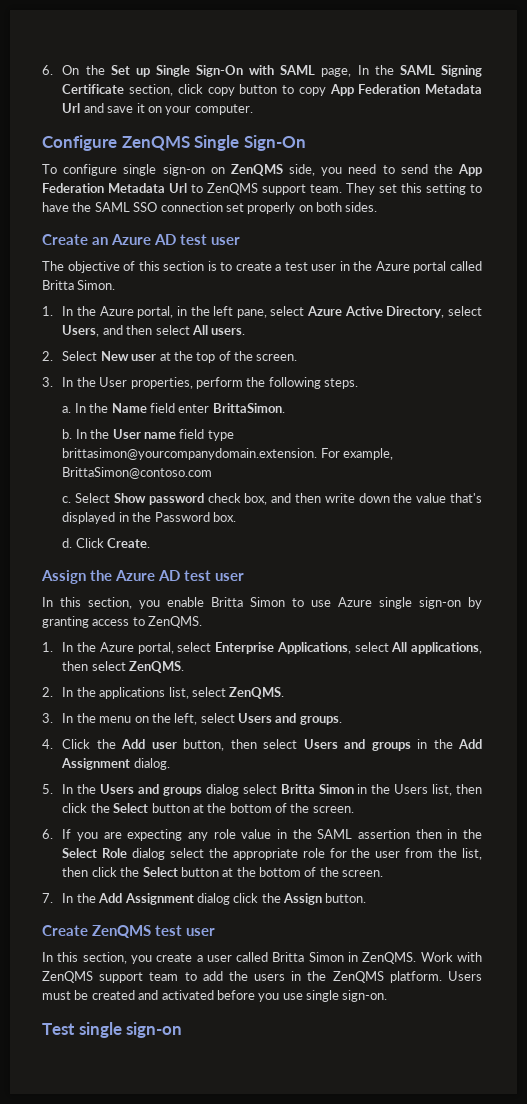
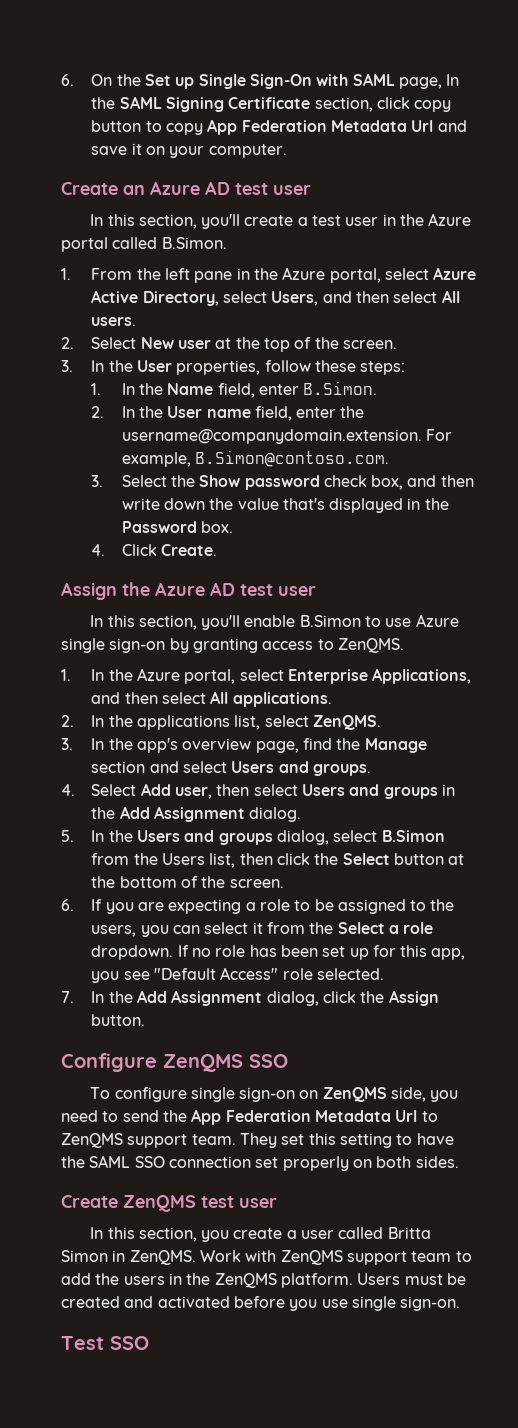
+ Create an Azure AD test user
+ In this section, you'll create a test user in the Azure portal called B.Simon.
+ 1. From the left pane in the Azure portal, select Azure Active Directory, select Users, and then select All users.
+ 2. Select New user at the top of the screen.
+ 3. In the User properties, follow these steps:
+ 1. In the Name field, enter B.Simon.
+ 2. In the User name field, enter the username@companydomain.extension. For example, B.Simon@contoso.com.
+ 3. Select the Show password check box, and then write down the value that's displayed in the Password box.
+ 4. Click Create.
+ Assign the Azure AD test user
+ In this section, you'll enable B.Simon to use Azure single sign-on by granting access to ZenQMS.
+ 1. In the Azure portal, select Enterprise Applications, and then select All applications.
+ 2. In the applications list, select ZenQMS.
+ 3. In the app's overview page, find the Manage section and select Users and groups.
+ 4. Select Add user, then select Users and groups in the Add Assignment dialog.
+ 5. In the Users and groups dialog, select B.Simon from the Users list, then click the Select button at the bottom of the screen.
+ 6. If you are expecting a role to be assigned to the users, you can select it from the Select a role dropdown. If no role has been set up for this app, you see "Default Access" role selected.
+ 7. In the Add Assignment dialog, click the Assign button.
- Configure ZenQMS Single Sign-On
+ Configure ZenQMS SSO
- Create an Azure AD test user
- The objective of this section is to create a test user in the Azure portal called Britta Simon.
- 1. In the Azure portal, in the left pane, select Azure Active Directory, select Users, and then select All users.
- 2. Select New user at the top of the screen.
- 3. In the User properties, perform the following steps.
- a. In the Name field enter BrittaSimon.
- b. In the User name field type brittasimon@yourcompanydomain.extension. For example, BrittaSimon@contoso.com
- c. Select Show password check box, and then write down the value that's displayed in the Password box.
- d. Click Create.
- Assign the Azure AD test user
- In this section, you enable Britta Simon to use Azure single sign-on by granting access to ZenQMS.
- 1. In the Azure portal, select Enterprise Applications, select All applications, then select ZenQMS.
- 2. In the applications list, select ZenQMS.
- 3. In the menu on the left, select Users and groups.
- 4. Click the Add user button, then select Users and groups in the Add Assignment dialog.
- 5. In the Users and groups dialog select Britta Simon in the Users list, then click the Select button at the bottom of the screen.
- 6. If you are expecting any role value in the SAML assertion then in the Select Role dialog select the appropriate role for the user from the list, then click the Select button at the bottom of the screen.
- 7. In the Add Assignment dialog click the Assign button.
- Test single sign-on
+ Test SSO

